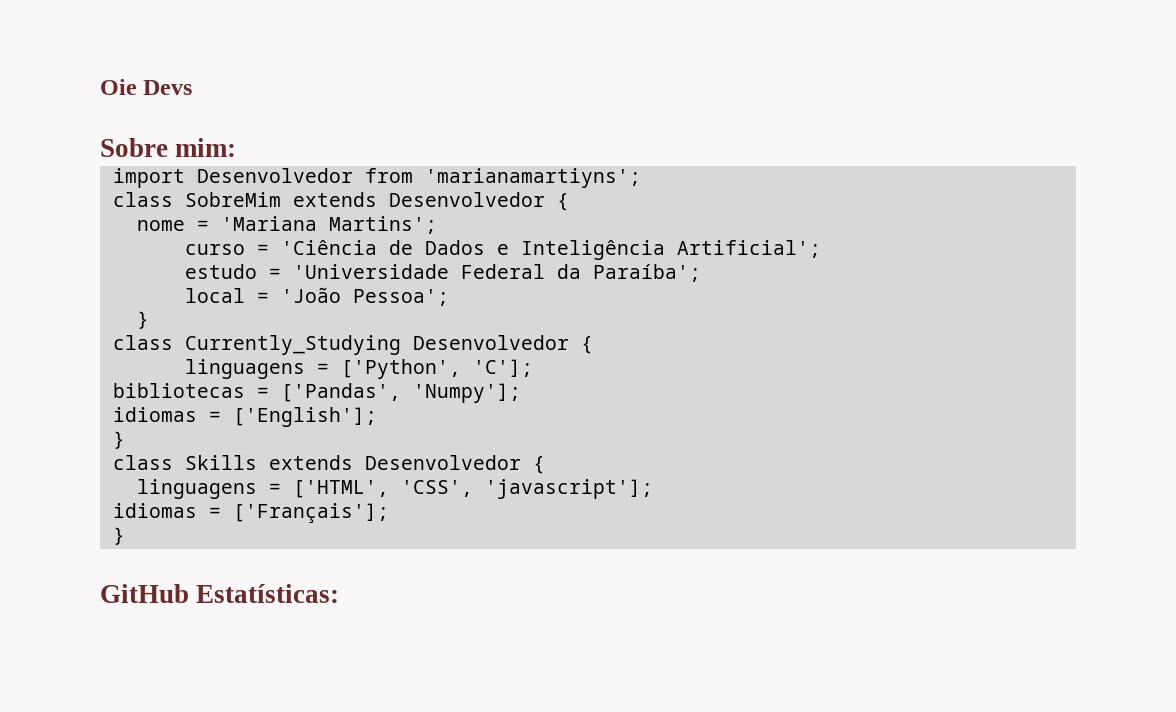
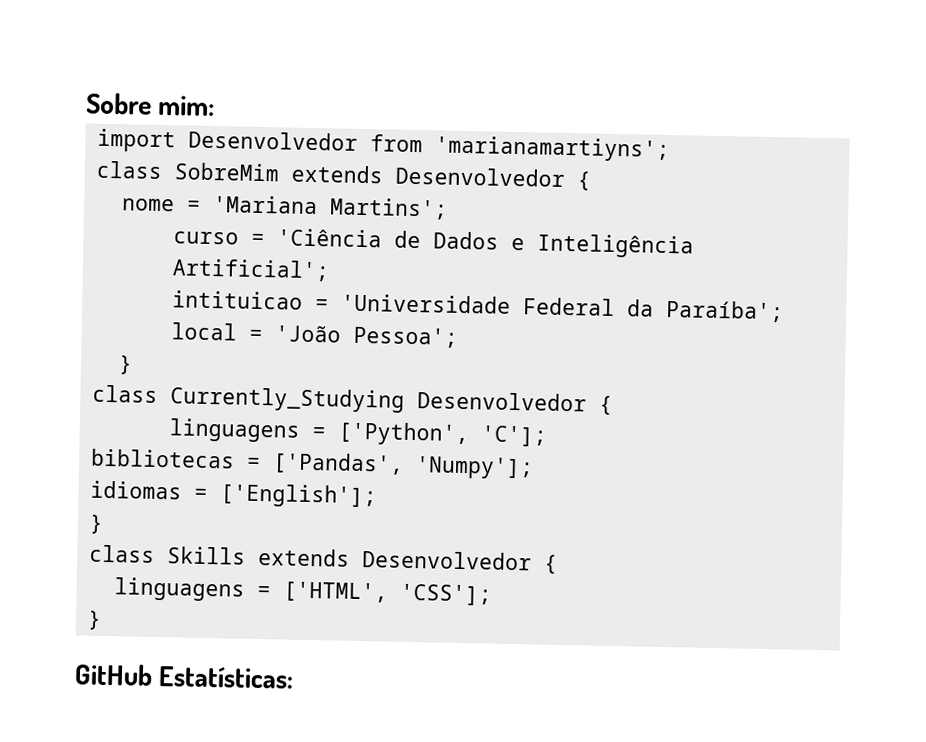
- Oie Devs
- estudo = 'Universidade Federal da Paraíba';
+ intituicao = 'Universidade Federal da Paraíba';
- linguagens = ['HTML', 'CSS', 'javascript'];
- idiomas = ['Français'];
+ linguagens = ['HTML', 'CSS'];

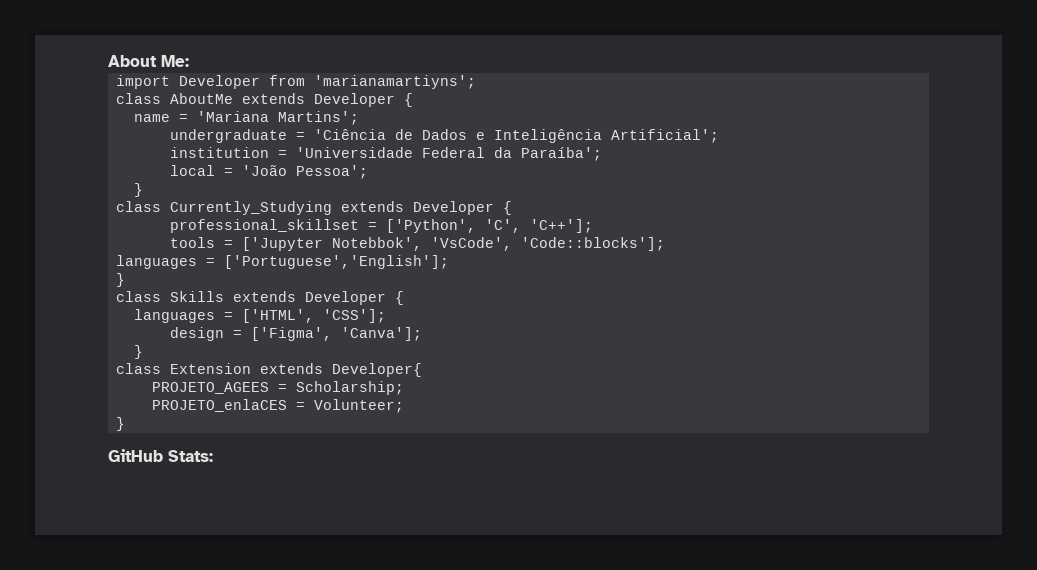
- Sobre mim:
+ About Me:
- import Desenvolvedor from 'marianamartiyns';
+ import Developer from 'marianamartiyns';
- class SobreMim extends Desenvolvedor {
- nome = 'Mariana Martins';
+ class AboutMe extends Developer {
+ name = 'Mariana Martins';
- curso = 'Ciência de Dados e Inteligência Artificial';
+ undergraduate = 'Ciência de Dados e Inteligência Artificial';
- intituicao = 'Universidade Federal da Paraíba';
+ institution = 'Universidade Federal da Paraíba';
- class Currently_Studying Desenvolvedor {
- linguagens = ['Python', 'C'];
- bibliotecas = ['Pandas', 'Numpy'];
- idiomas = ['English'];
+ class Currently_Studying extends Developer {
+ professional_skillset = ['Python', 'C', 'C++'];
+ tools = ['Jupyter Notebbok', 'VsCode', 'Code::blocks'];
+ languages = ['Portuguese','English'];
- class Skills extends Desenvolvedor {
- linguagens = ['HTML', 'CSS'];
+ class Skills extends Developer {
+ languages = ['HTML', 'CSS'];
+ design = ['Figma', 'Canva'];
+ }
+ class Extension extends Developer{
+ PROJETO_AGEES = Scholarship;
+ PROJETO_enlaCES = Volunteer;
- GitHub Estatísticas:
+ GitHub Stats:

